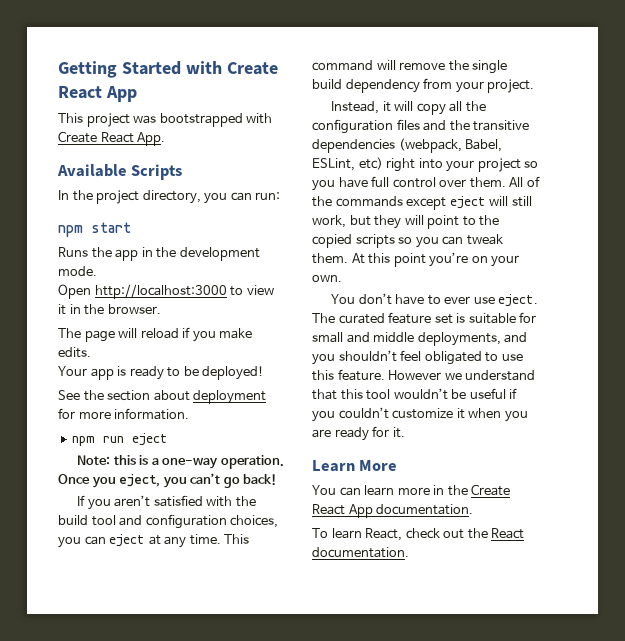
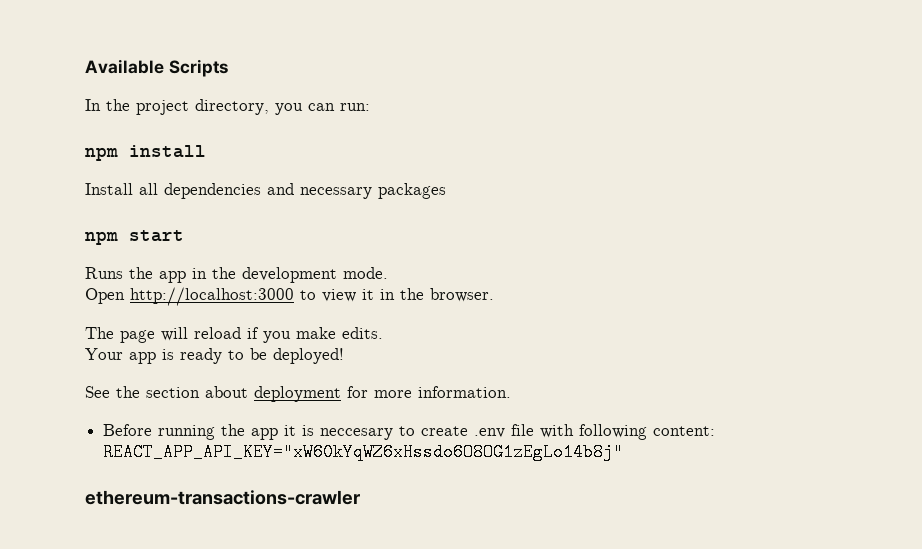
- Getting Started with Create React App
- This project was bootstrapped with Create React App.
+ npm install
+ Install all dependencies and necessary packages
- npm run eject
- Note: this is a one-way operation. Once you eject, you can’t go back!
- If you aren’t satisfied with the build tool and configuration choices, you can eject at any time. This command will remove the single build dependency from your project.
- Instead, it will copy all the configuration files and the transitive dependencies (webpack, Babel, ESLint, etc) right into your project so you have full control over them. All of the commands except eject will still work, but they will point to the copied scripts so you can tweak them. At this point you’re on your own.
- You don’t have to ever use eject. The curated feature set is suitable for small and middle deployments, and you shouldn’t feel obligated to use this feature. However we understand that this tool wouldn’t be useful if you couldn’t customize it when you are ready for it.
- Learn More
- You can learn more in the Create React App documentation.
- To learn React, check out the React documentation.
+ Before running the app it is neccesary to create .env file with following content: REACT_APP_API_KEY="xW60kYqWZ6xHssdo6O8OG1zEgLo14b8j"
+ ethereum-transactions-crawler

